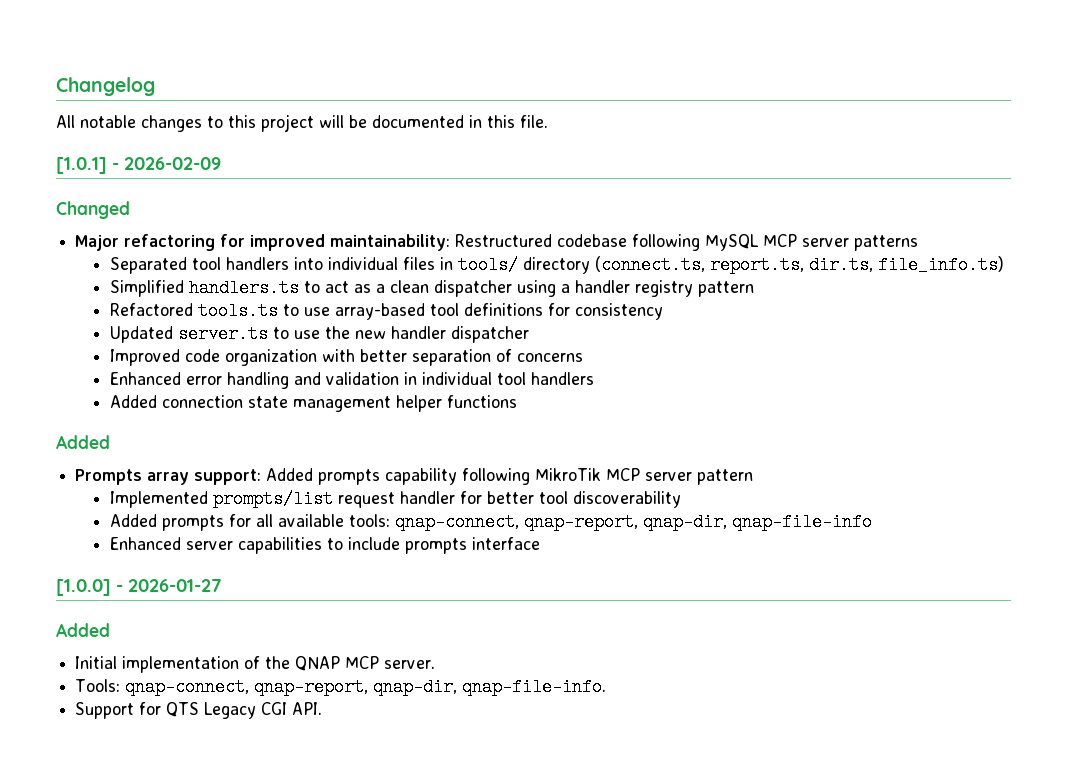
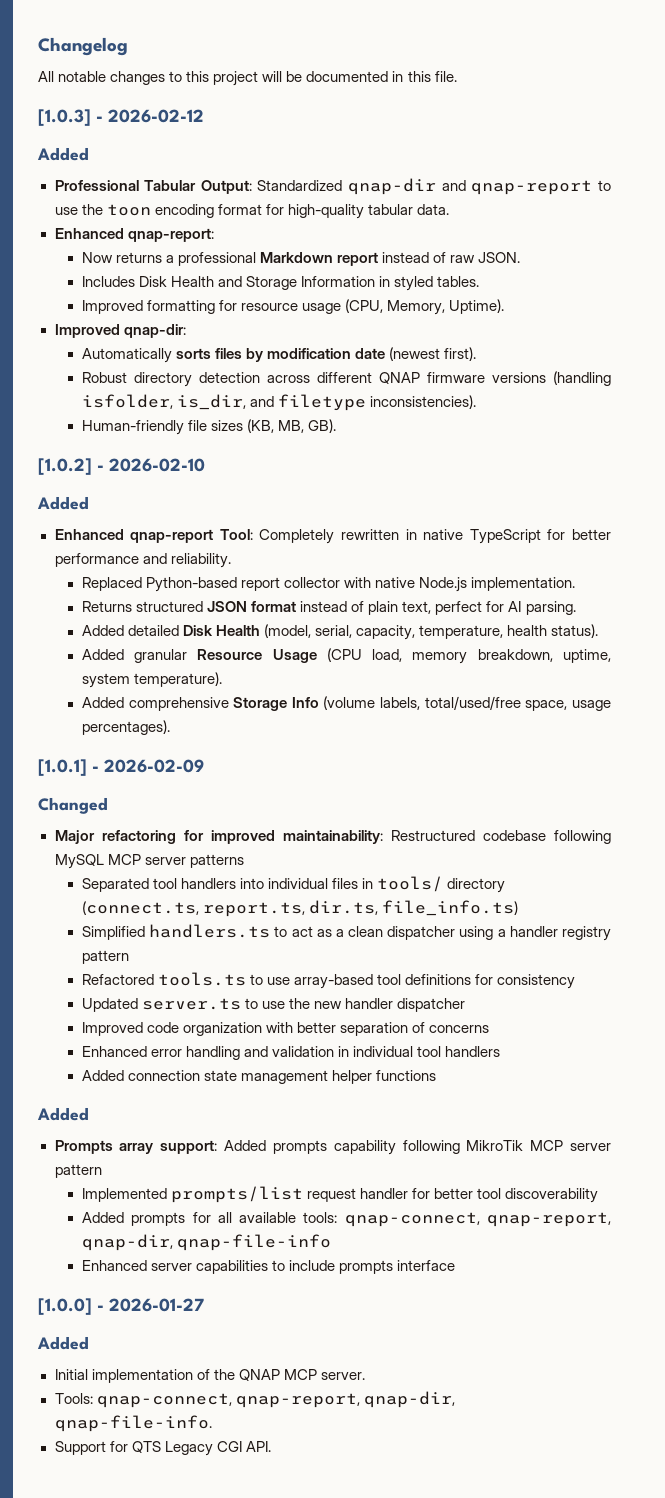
+ [1.0.3] - 2026-02-12
+ Added
+ Professional Tabular Output: Standardized qnap-dir and qnap-report to use the toon encoding format for high-quality tabular data.
+ Enhanced qnap-report:
+ Now returns a professional Markdown report instead of raw JSON.
+ Includes Disk Health and Storage Information in styled tables.
+ Improved formatting for resource usage (CPU, Memory, Uptime).
+ Improved qnap-dir:
+ Automatically sorts files by modification date (newest first).
+ Robust directory detection across different QNAP firmware versions (handling isfolder, is_dir, and filetype inconsistencies).
+ Human-friendly file sizes (KB, MB, GB).
+ [1.0.2] - 2026-02-10
+ Added
+ Enhanced qnap-report Tool: Completely rewritten in native TypeScript for better performance and reliability.
+ Replaced Python-based report collector with native Node.js implementation.
+ Returns structured JSON format instead of plain text, perfect for AI parsing.
+ Added detailed Disk Health (model, serial, capacity, temperature, health status).
+ Added granular Resource Usage (CPU load, memory breakdown, uptime, system temperature).
+ Added comprehensive Storage Info (volume labels, total/used/free space, usage percentages).

